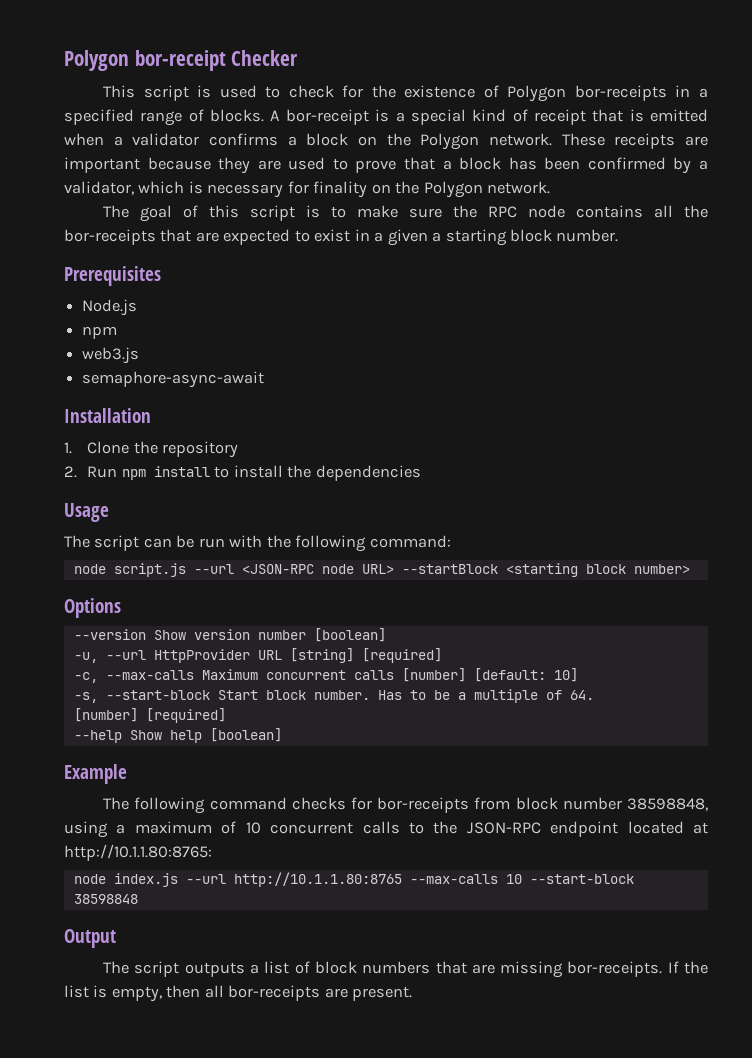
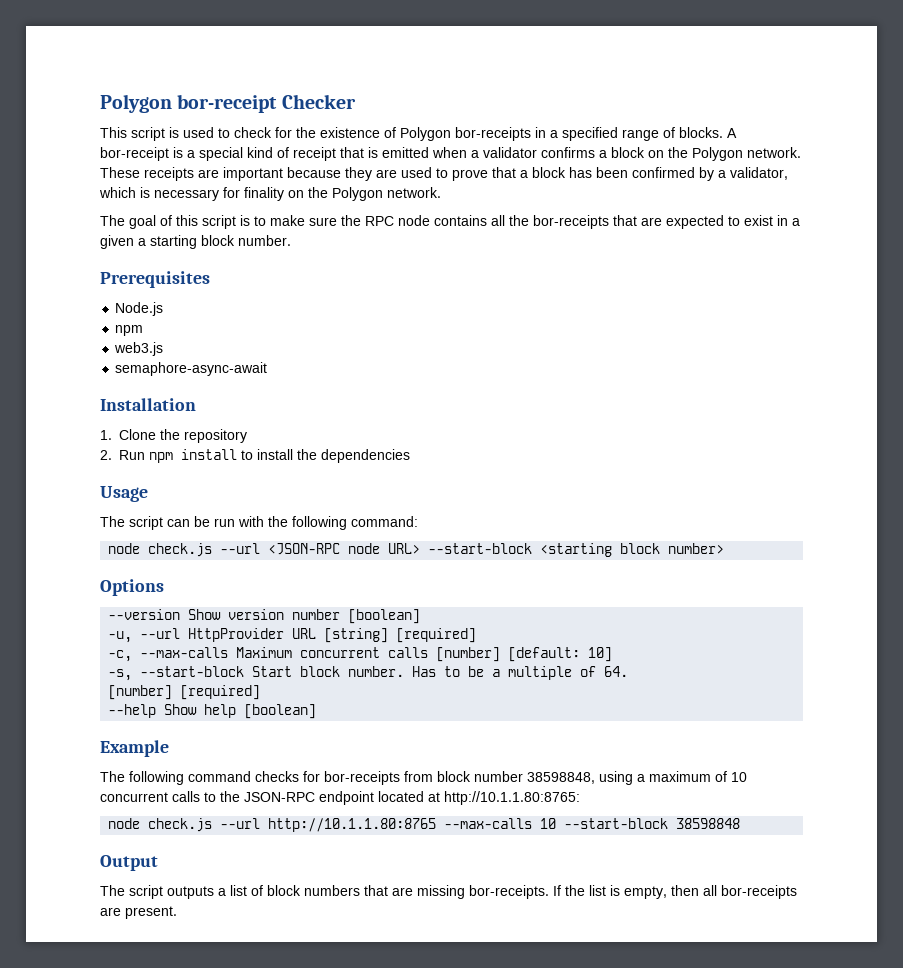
- node script.js --url <JSON-RPC node URL> --startBlock <starting block number>
+ node check.js --url <JSON-RPC node URL> --start-block <starting block number>
- node index.js --url http://10.1.1.80:8765 --max-calls 10 --start-block 38598848
+ node check.js --url http://10.1.1.80:8765 --max-calls 10 --start-block 38598848

